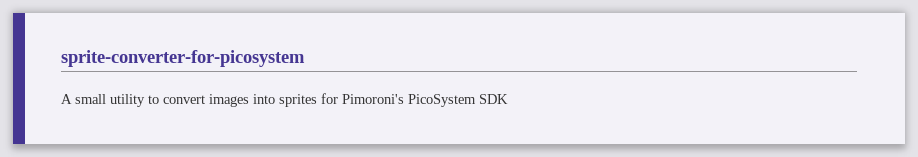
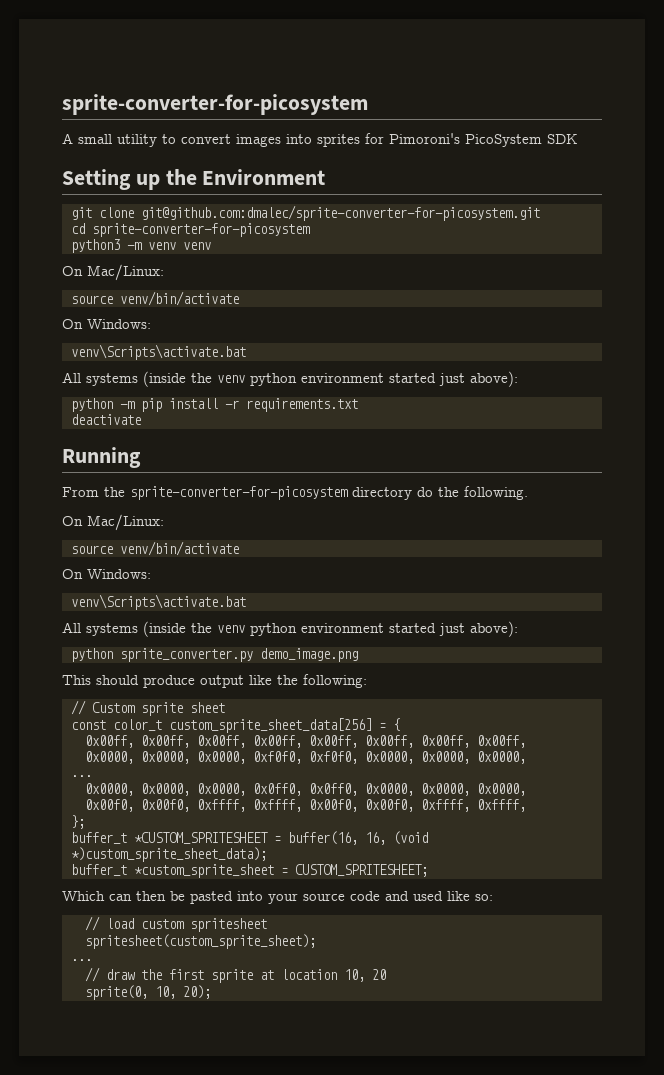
+ Setting up the Environment
+ git clone git@github.com:dmalec/sprite-converter-for-picosystem.git
+ cd sprite-converter-for-picosystem
+ python3 -m venv venv
+ On Mac/Linux:
+ source venv/bin/activate
+ On Windows:
+ venv\Scripts\activate.bat
+ All systems (inside the venv python environment started just above):
+ python -m pip install -r requirements.txt
+ deactivate
+ Running
+ From the sprite-converter-for-picosystem directory do the following.
+ On Mac/Linux:
+ source venv/bin/activate
+ On Windows:
+ venv\Scripts\activate.bat
+ All systems (inside the venv python environment started just above):
+ python sprite_converter.py demo_image.png
+ This should produce output like the following:
+ // Custom sprite sheet
+ const color_t custom_sprite_sheet_data[256] = {
+ 0x00ff, 0x00ff, 0x00ff, 0x00ff, 0x00ff, 0x00ff, 0x00ff, 0x00ff,
+ 0x0000, 0x0000, 0x0000, 0xf0f0, 0xf0f0, 0x0000, 0x0000, 0x0000,
+ ...
+ 0x0000, 0x0000, 0x0000, 0x0ff0, 0x0ff0, 0x0000, 0x0000, 0x0000,
+ 0x00f0, 0x00f0, 0xffff, 0xffff, 0x00f0, 0x00f0, 0xffff, 0xffff,
+ };
+ buffer_t *CUSTOM_SPRITESHEET = buffer(16, 16, (void *)custom_sprite_sheet_data);
+ buffer_t *custom_sprite_sheet = CUSTOM_SPRITESHEET;
+ Which can then be pasted into your source code and used like so:
+ // load custom spritesheet
+ spritesheet(custom_sprite_sheet);
+ ...
+ // draw the first sprite at location 10, 20
+ sprite(0, 10, 20);

